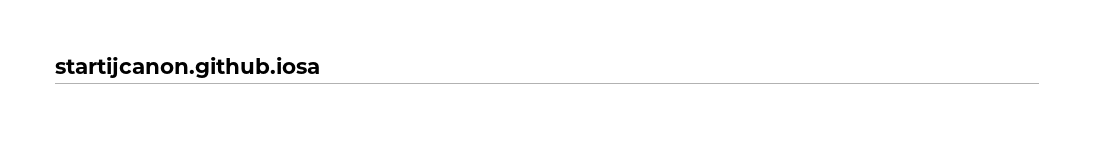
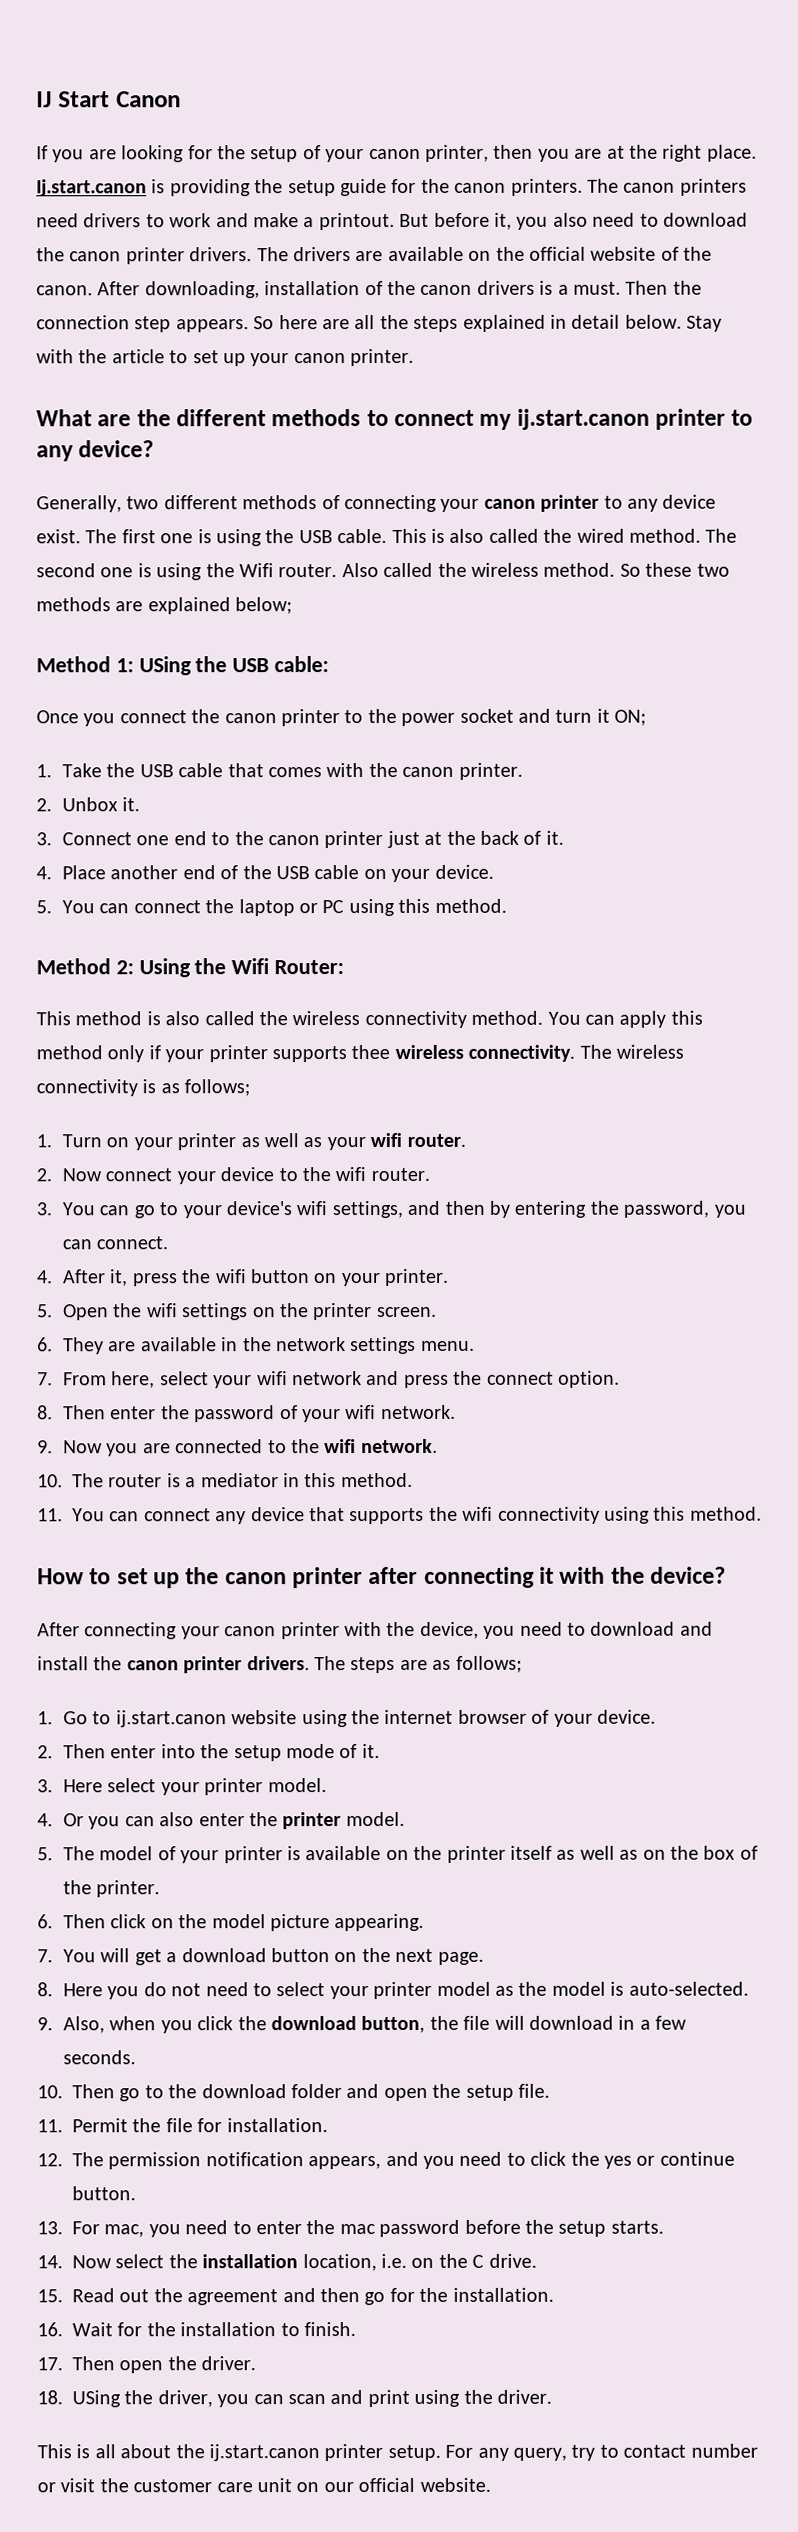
- startijcanon.github.iosa
+ IJ Start Canon
+ If you are looking for the setup of your canon printer, then you are at the right place. Ij.start.canon is providing the setup guide for the canon printers. The canon printers need drivers to work and make a printout. But before it, you also need to download the canon printer drivers. The drivers are available on the official website of the canon. After downloading, installation of the canon drivers is a must. Then the connection step appears. So here are all the steps explained in detail below. Stay with the article to set up your canon printer.
+ What are the different methods to connect my ij.start.canon printer to any device?
+ Generally, two different methods of connecting your canon printer to any device exist. The first one is using the USB cable. This is also called the wired method. The second one is using the Wifi router. Also called the wireless method. So these two methods are explained below;
+ Method 1: USing the USB cable:
+ Once you connect the canon printer to the power socket and turn it ON;
+ 1. Take the USB cable that comes with the canon printer.
+ 2. Unbox it.
+ 3. Connect one end to the canon printer just at the back of it.
+ 4. Place another end of the USB cable on your device.
+ 5. You can connect the laptop or PC using this method.
+ Method 2: Using the Wifi Router:
+ This method is also called the wireless connectivity method. You can apply this method only if your printer supports thee wireless connectivity. The wireless connectivity is as follows;
+ 1. Turn on your printer as well as your wifi router.
+ 2. Now connect your device to the wifi router.
+ 3. You can go to your device's wifi settings, and then by entering the password, you can connect.
+ 4. After it, press the wifi button on your printer.
+ 5. Open the wifi settings on the printer screen.
+ 6. They are available in the network settings menu.
+ 7. From here, select your wifi network and press the connect option.
+ 8. Then enter the password of your wifi network.
+ 9. Now you are connected to the wifi network.
+ 10. The router is a mediator in this method.
+ 11. You can connect any device that supports the wifi connectivity using this method.
+ How to set up the canon printer after connecting it with the device?
+ After connecting your canon printer with the device, you need to download and install the canon printer drivers. The steps are as follows;
+ 1. Go to ij.start.canon website using the internet browser of your device.
+ 2. Then enter into the setup mode of it.
+ 3. Here select your printer model.
+ 4. Or you can also enter the printer model.
+ 5. The model of your printer is available on the printer itself as well as on the box of the printer.
+ 6. Then click on the model picture appearing.
+ 7. You will get a download button on the next page.
+ 8. Here you do not need to select your printer model as the model is auto-selected.
+ 9. Also, when you click the download button, the file will download in a few seconds.
+ 10. Then go to the download folder and open the setup file.
+ 11. Permit the file for installation.
+ 12. The permission notification appears, and you need to click the yes or continue button.
+ 13. For mac, you need to enter the mac password before the setup starts.
+ 14. Now select the installation location, i.e. on the C drive.
+ 15. Read out the agreement and then go for the installation.
+ 16. Wait for the installation to finish.
+ 17. Then open the driver.
+ 18. USing the driver, you can scan and print using the driver.
+ This is all about the ij.start.canon printer setup. For any query, try to contact number or visit the customer care unit on our official website.

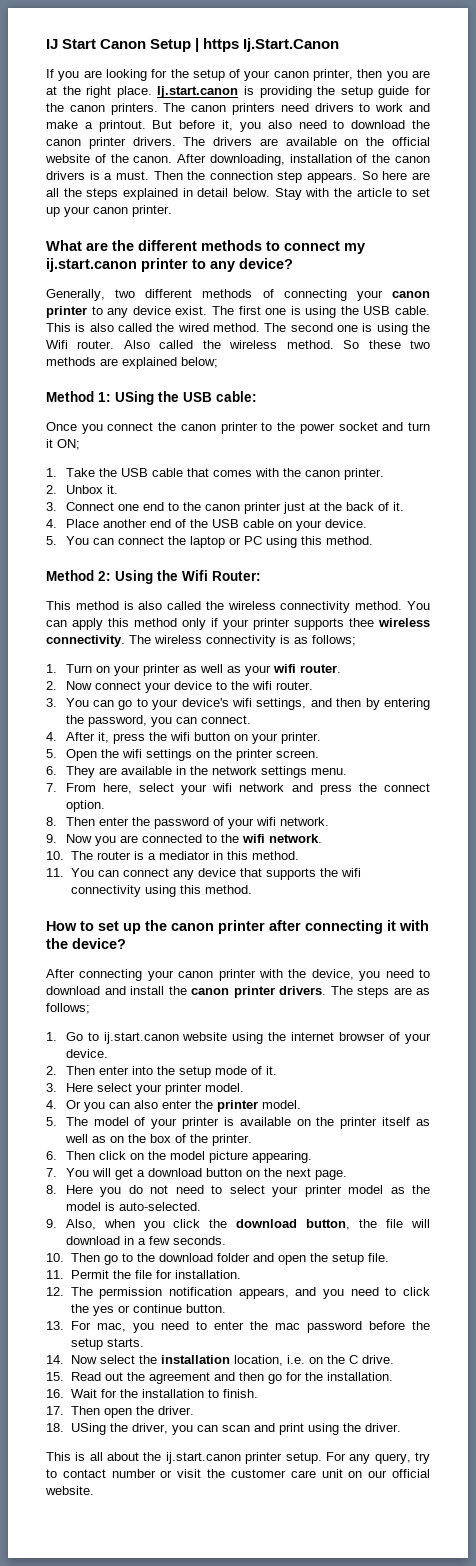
- IJ Start Canon
+ IJ Start Canon Setup | https Ij.Start.Canon

